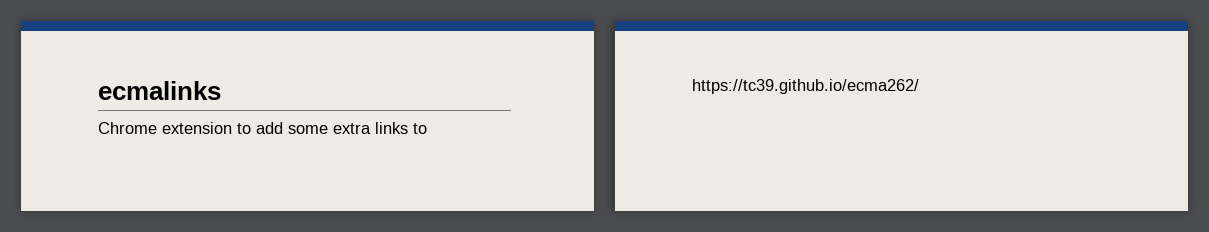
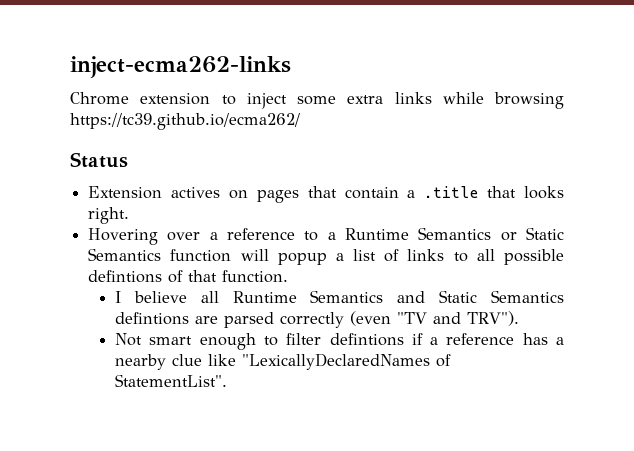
- ecmalinks
+ inject-ecma262-links
- Chrome extension to add some extra links to https://tc39.github.io/ecma262/
+ Chrome extension to inject some extra links while browsing https://tc39.github.io/ecma262/
+ Status
+ Extension actives on pages that contain a .title that looks right.
+ Hovering over a reference to a Runtime Semantics or Static Semantics function will popup a list of links to all possible defintions of that function.
+ I believe all Runtime Semantics and Static Semantics defintions are parsed correctly (even "TV and TRV").
+ Not smart enough to filter defintions if a reference has a nearby clue like "LexicallyDeclaredNames of StatementList".

